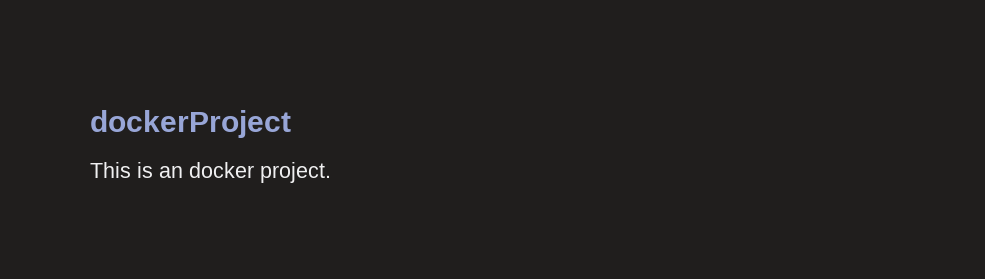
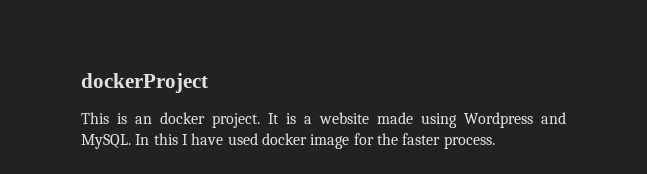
+ It is a website made using Wordpress and MySQL. In this I have used docker image for the faster process.

